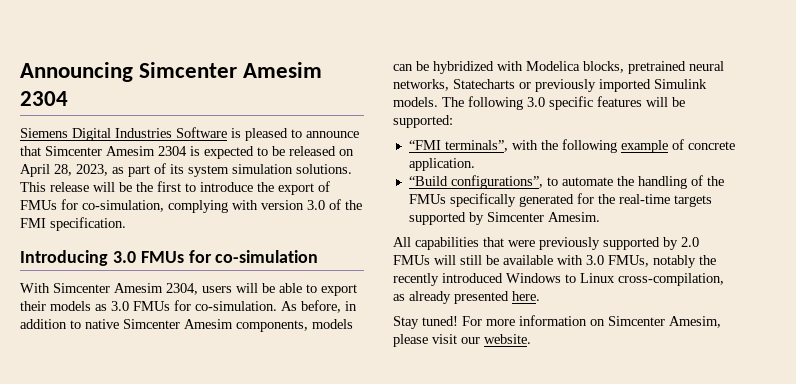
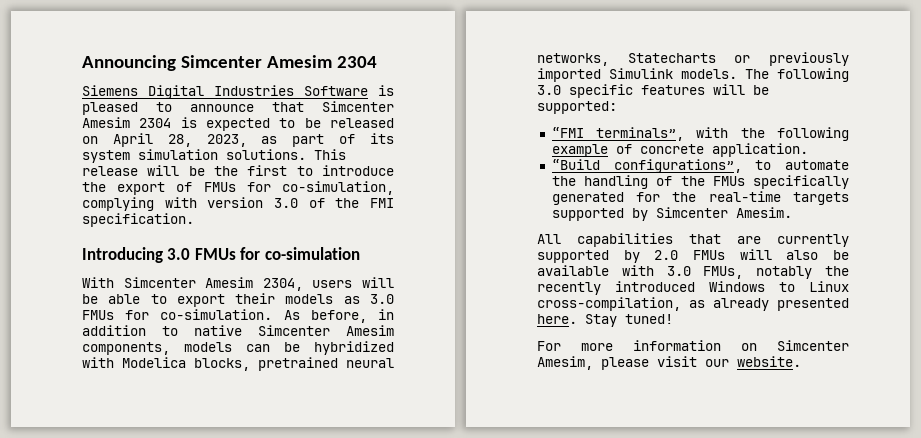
- All capabilities that were previously supported by 2.0 FMUs will still be available with 3.0 FMUs, notably the recently introduced Windows to Linux cross-compilation, as already presented here.
- Stay tuned! For more information on Simcenter Amesim, please visit our website.
+ All capabilities that are currently supported by 2.0 FMUs will also be available with 3.0 FMUs, notably the recently introduced Windows to Linux cross-compilation, as already presented here. Stay tuned!
+ For more information on Simcenter Amesim, please visit our website.

